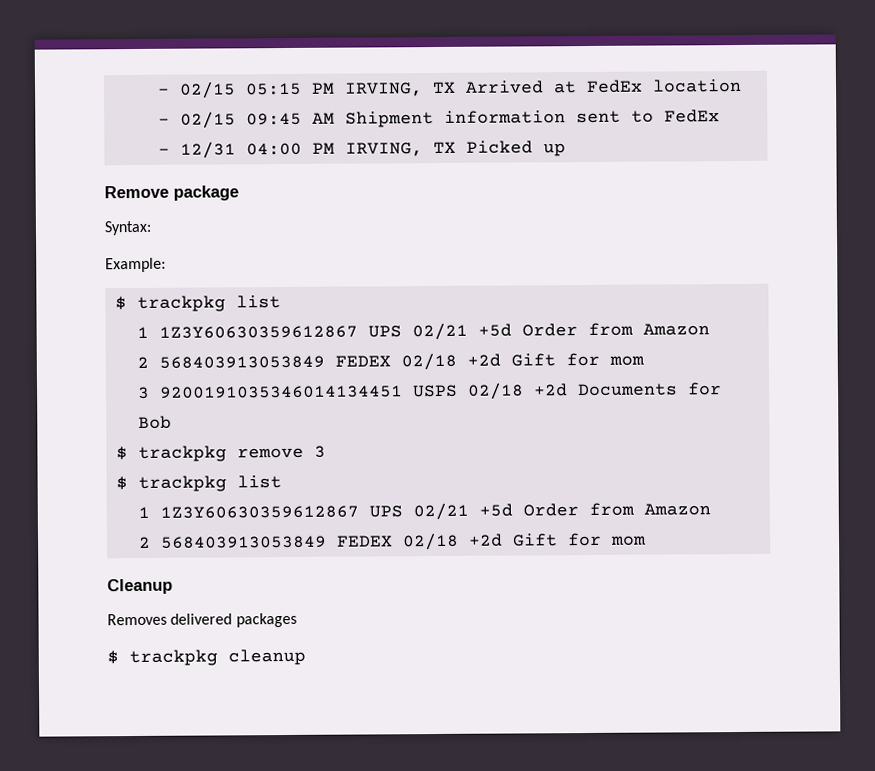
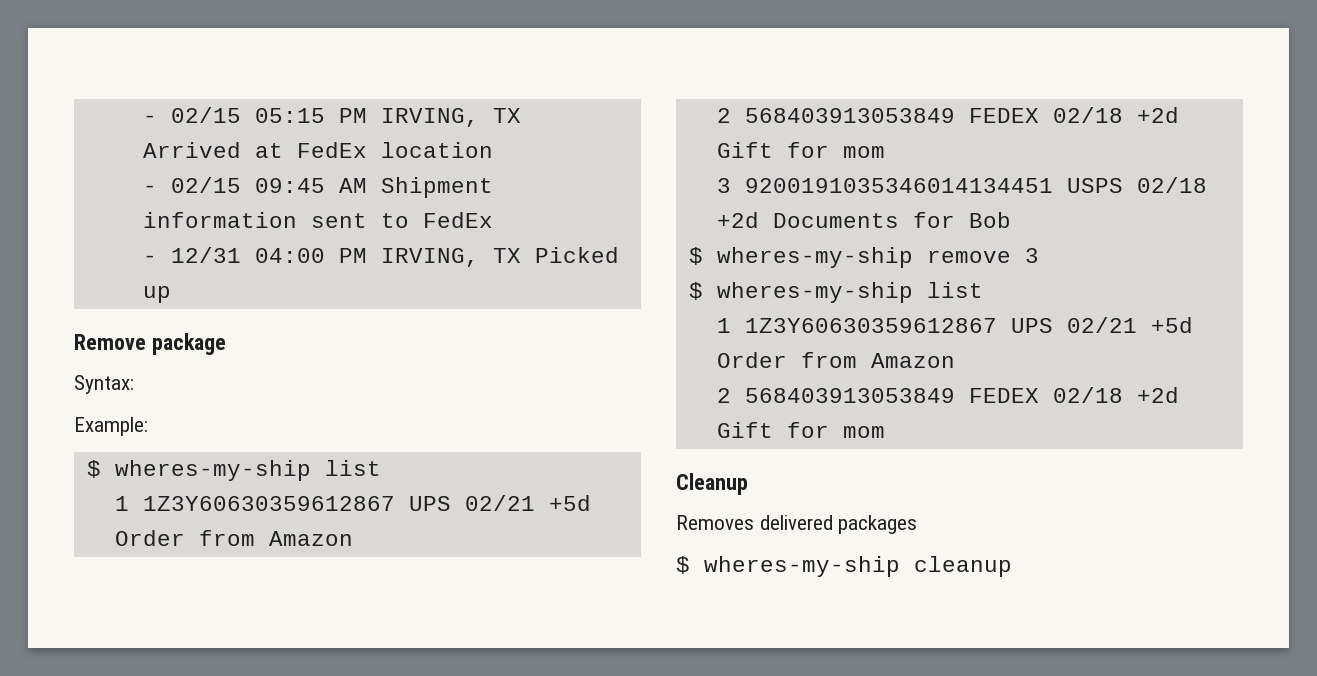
  Example:
- $ trackpkg list
+ $ wheres-my-ship list
- $ trackpkg remove 3
- $ trackpkg list
+ $ wheres-my-ship remove 3
+ $ wheres-my-ship list
- $ trackpkg cleanup
+ $ wheres-my-ship cleanup

